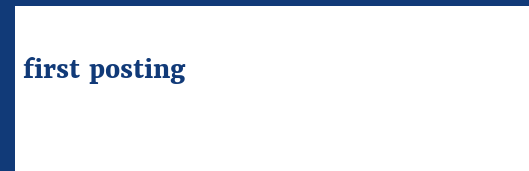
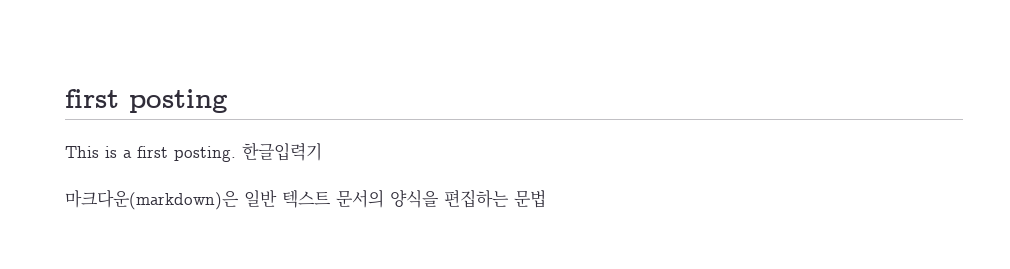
+ This is a first posting. 한글입력기
+ 마크다운(markdown)은 일반 텍스트 문서의 양식을 편집하는 문법

